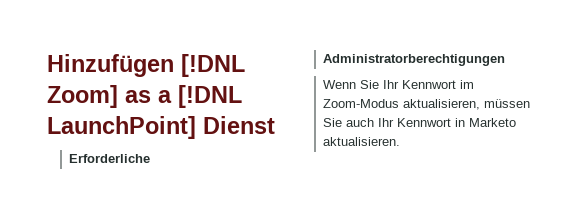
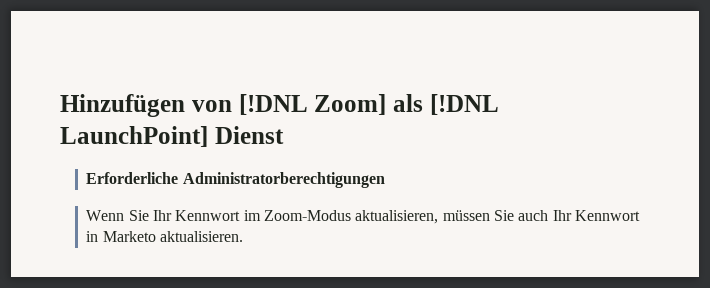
- Hinzufügen [!DNL Zoom] as a [!DNL LaunchPoint] Dienst
+ Hinzufügen von [!DNL Zoom] als [!DNL LaunchPoint] Dienst

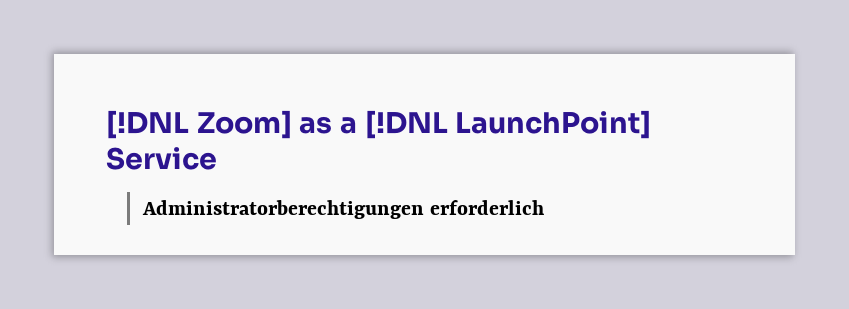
- Hinzufügen von [!DNL Zoom] als [!DNL LaunchPoint] Dienst
- Erforderliche Administratorberechtigungen
- Wenn Sie Ihr Kennwort im Zoom-Modus aktualisieren, müssen Sie auch Ihr Kennwort in Marketo aktualisieren.
+ [!DNL Zoom] as a [!DNL LaunchPoint] Service
+ Administratorberechtigungen erforderlich

